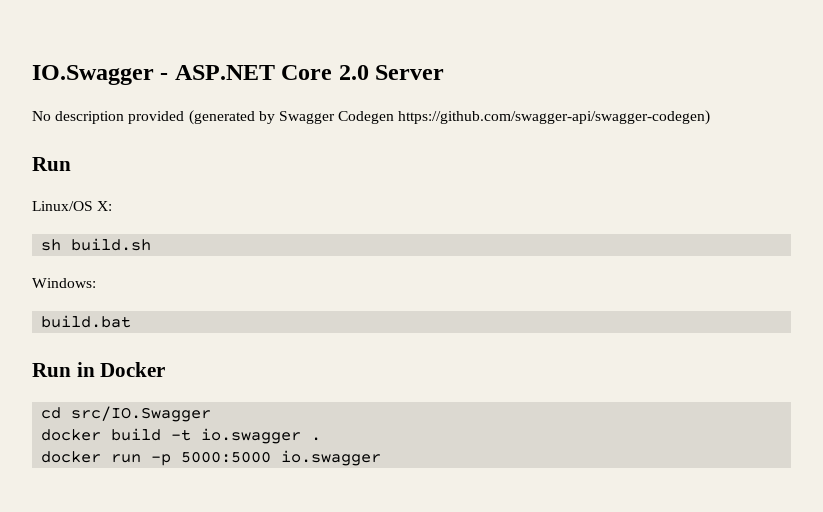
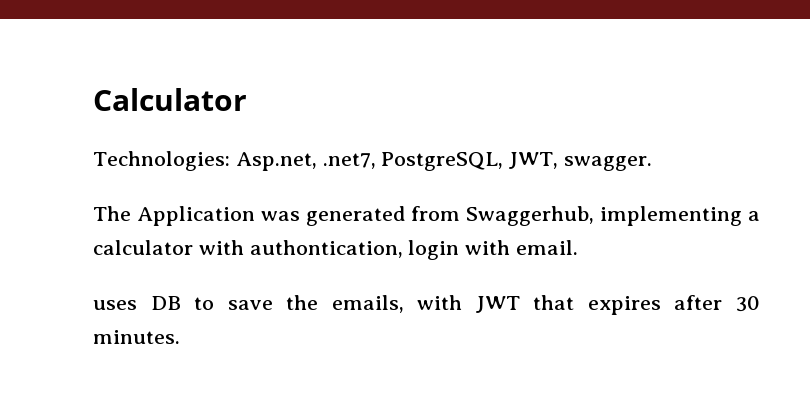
- IO.Swagger - ASP.NET Core 2.0 Server
- No description provided (generated by Swagger Codegen https://github.com/swagger-api/swagger-codegen)
- Run
- Linux/OS X:
- sh build.sh
- Windows:
- build.bat
- Run in Docker
- cd src/IO.Swagger
- docker build -t io.swagger .
- docker run -p 5000:5000 io.swagger
+ Calculator
+ Technologies: Asp.net, .net7, PostgreSQL, JWT, swagger.
+ The Application was generated from Swaggerhub, implementing a calculator with authontication, login with email.
+ uses DB to save the emails, with JWT that expires after 30 minutes.

